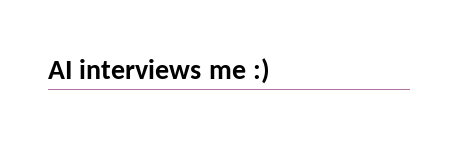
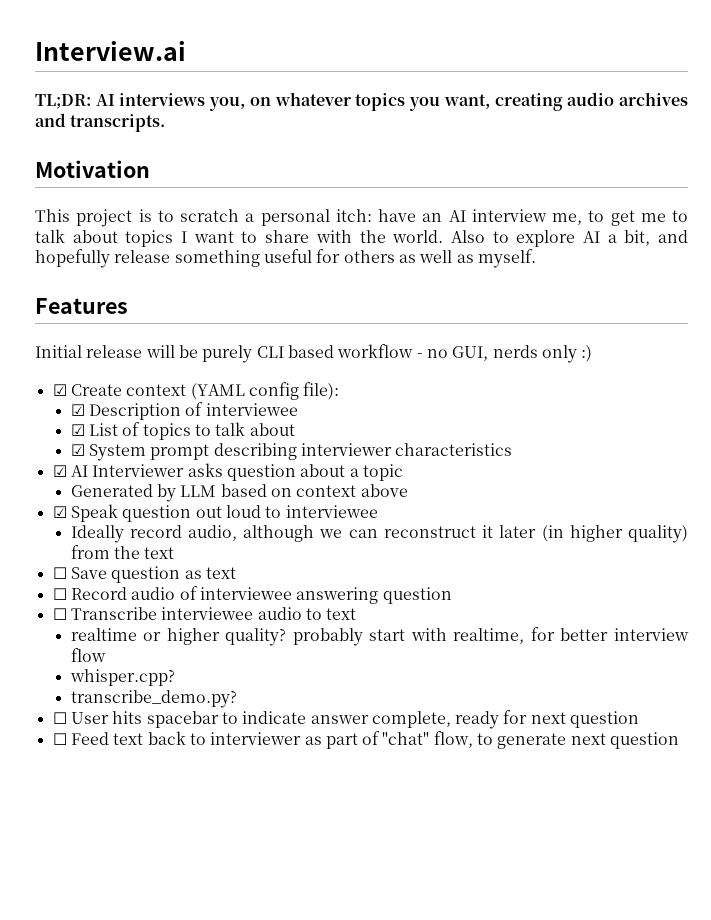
- AI interviews me :)
+ Interview.ai
+ TL;DR: AI interviews you, on whatever topics you want, creating audio archives and transcripts.
+ Motivation
+ This project is to scratch a personal itch: have an AI interview me, to get me to talk about topics I want to share with the world. Also to explore AI a bit, and hopefully release something useful for others as well as myself.
+ Features
+ Initial release will be purely CLI based workflow - no GUI, nerds only :)
+ ☑ Create context (YAML config file):
+ ☑ Description of interviewee
+ ☑ List of topics to talk about
+ ☑ System prompt describing interviewer characteristics
+ ☑ AI Interviewer asks question about a topic
+ Generated by LLM based on context above
+ ☑ Speak question out loud to interviewee
+ Ideally record audio, although we can reconstruct it later (in higher quality) from the text
+ ☐ Save question as text
+ ☐ Record audio of interviewee answering question
+ ☐ Transcribe interviewee audio to text
+ realtime or higher quality? probably start with realtime, for better interview flow
+ whisper.cpp?
+ transcribe_demo.py?
+ ☐ User hits spacebar to indicate answer complete, ready for next question
+ ☐ Feed text back to interviewer as part of "chat" flow, to generate next question

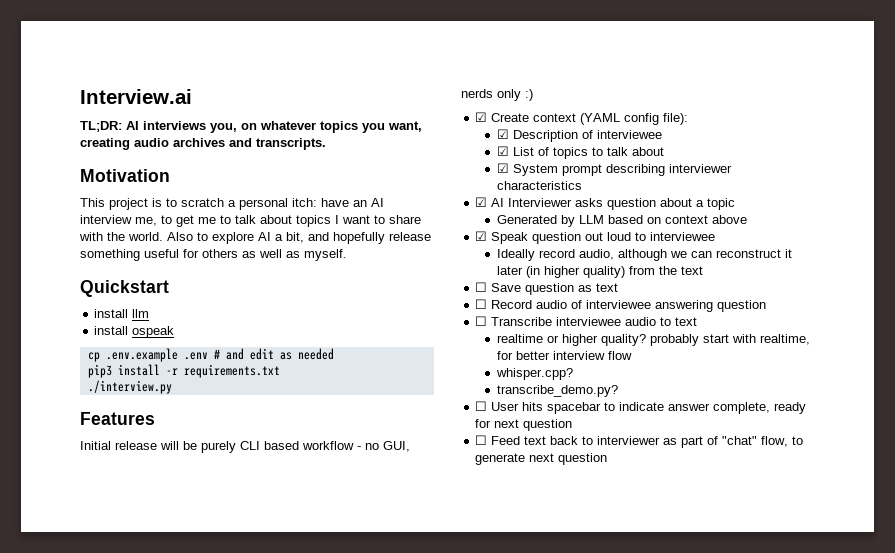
+ Quickstart
+ install llm
+ install ospeak
+ cp .env.example .env # and edit as needed
+ pip3 install -r requirements.txt
+ ./interview.py

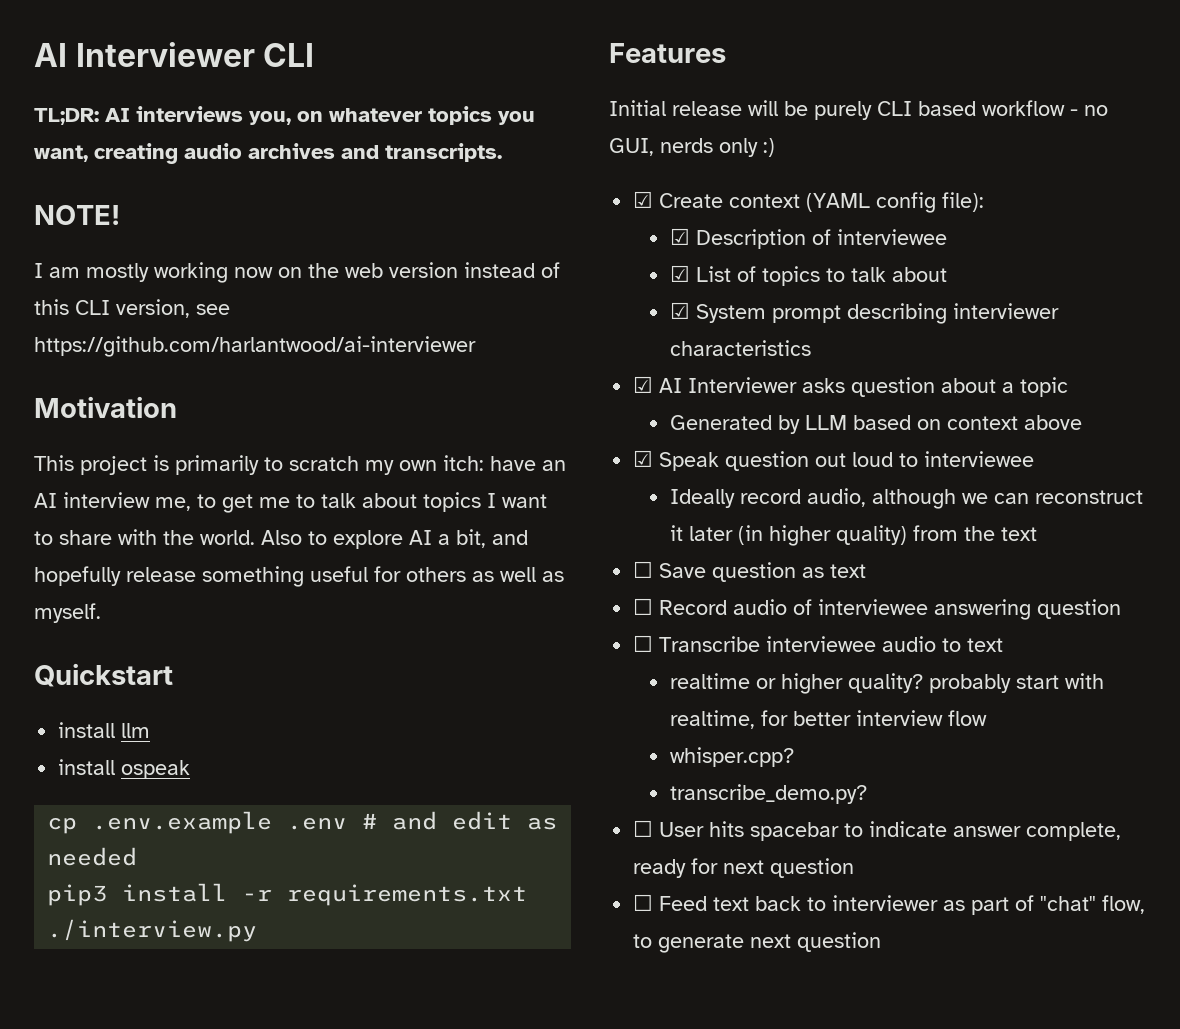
- Interview.ai
+ AI Interviewer CLI
+ NOTE!
+ I am mostly working now on the web version instead of this CLI version, see https://github.com/harlantwood/ai-interviewer
- This project is to scratch a personal itch: have an AI interview me, to get me to talk about topics I want to share with the world.
+ This project is primarily to scratch my own itch: have an AI interview me, to get me to talk about topics I want to share with the world.

